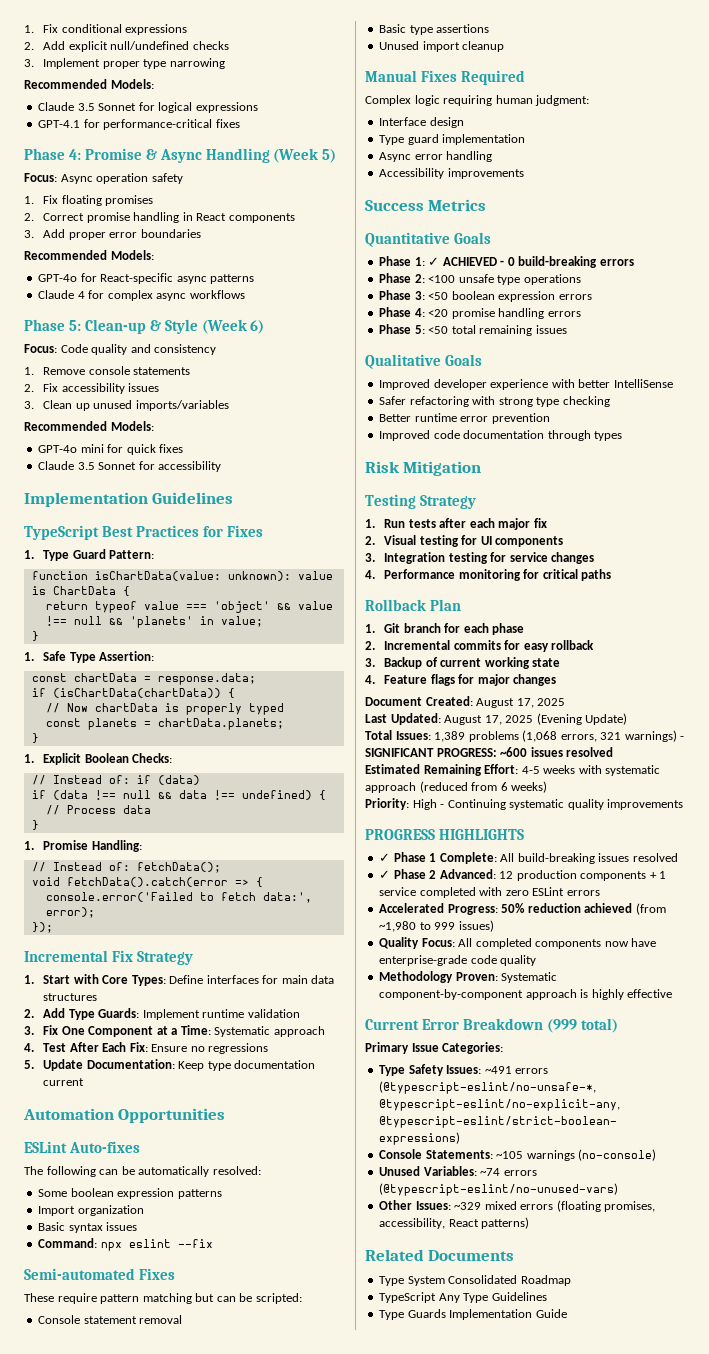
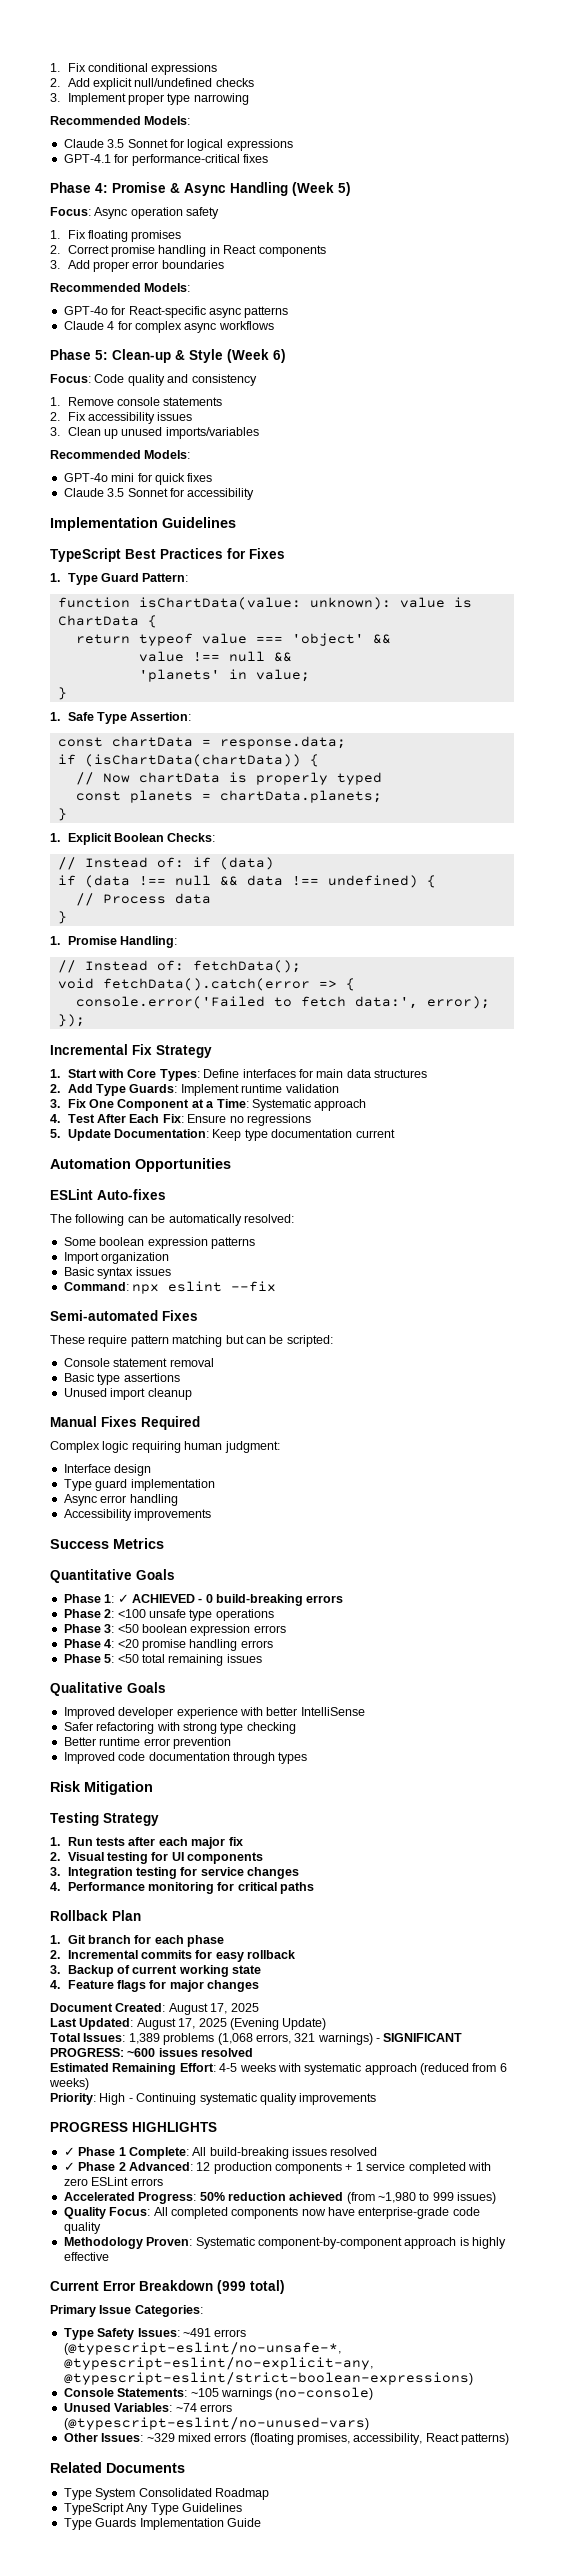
- return typeof value === 'object' && value !== null && 'planets' in value;
+ return typeof value === 'object' &&
+ value !== null &&
+ 'planets' in value;

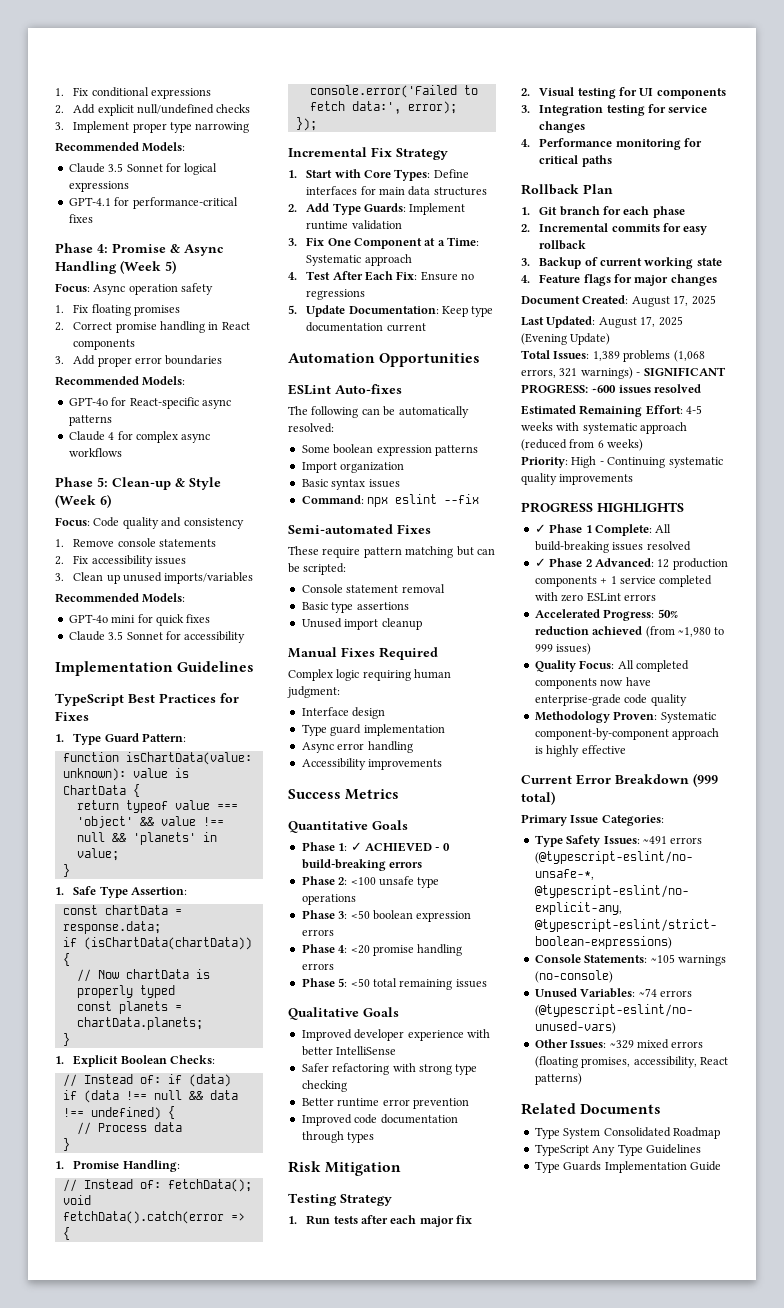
- return typeof value === 'object' &&
- value !== null &&
- 'planets' in value;
+ return typeof value === 'object' && value !== null && 'planets' in value;

